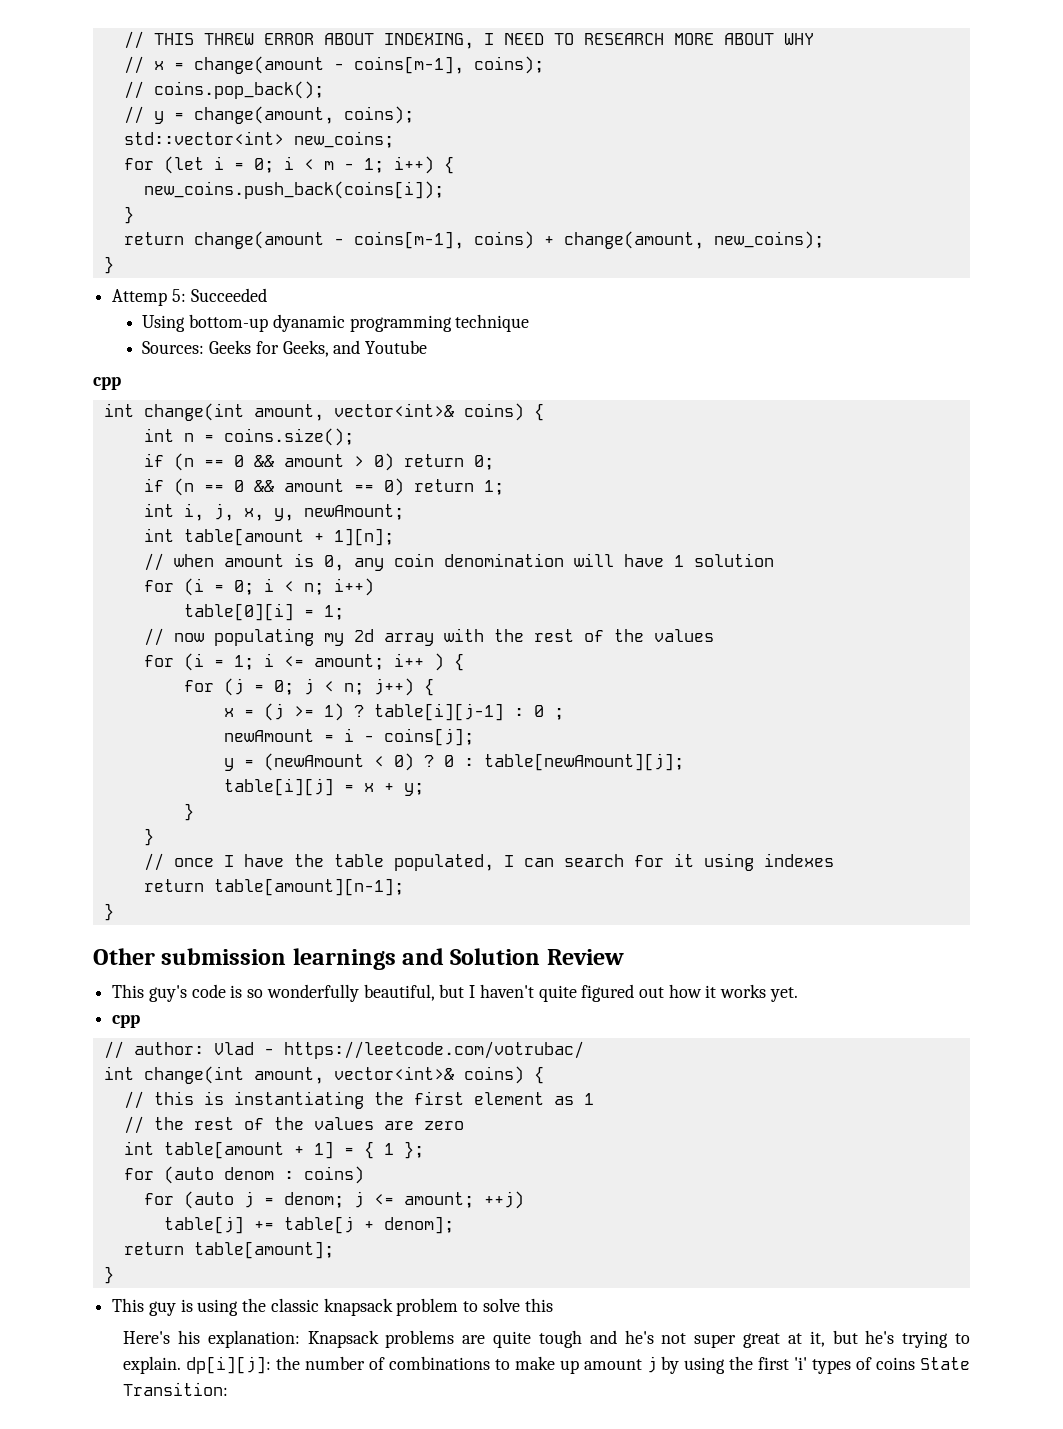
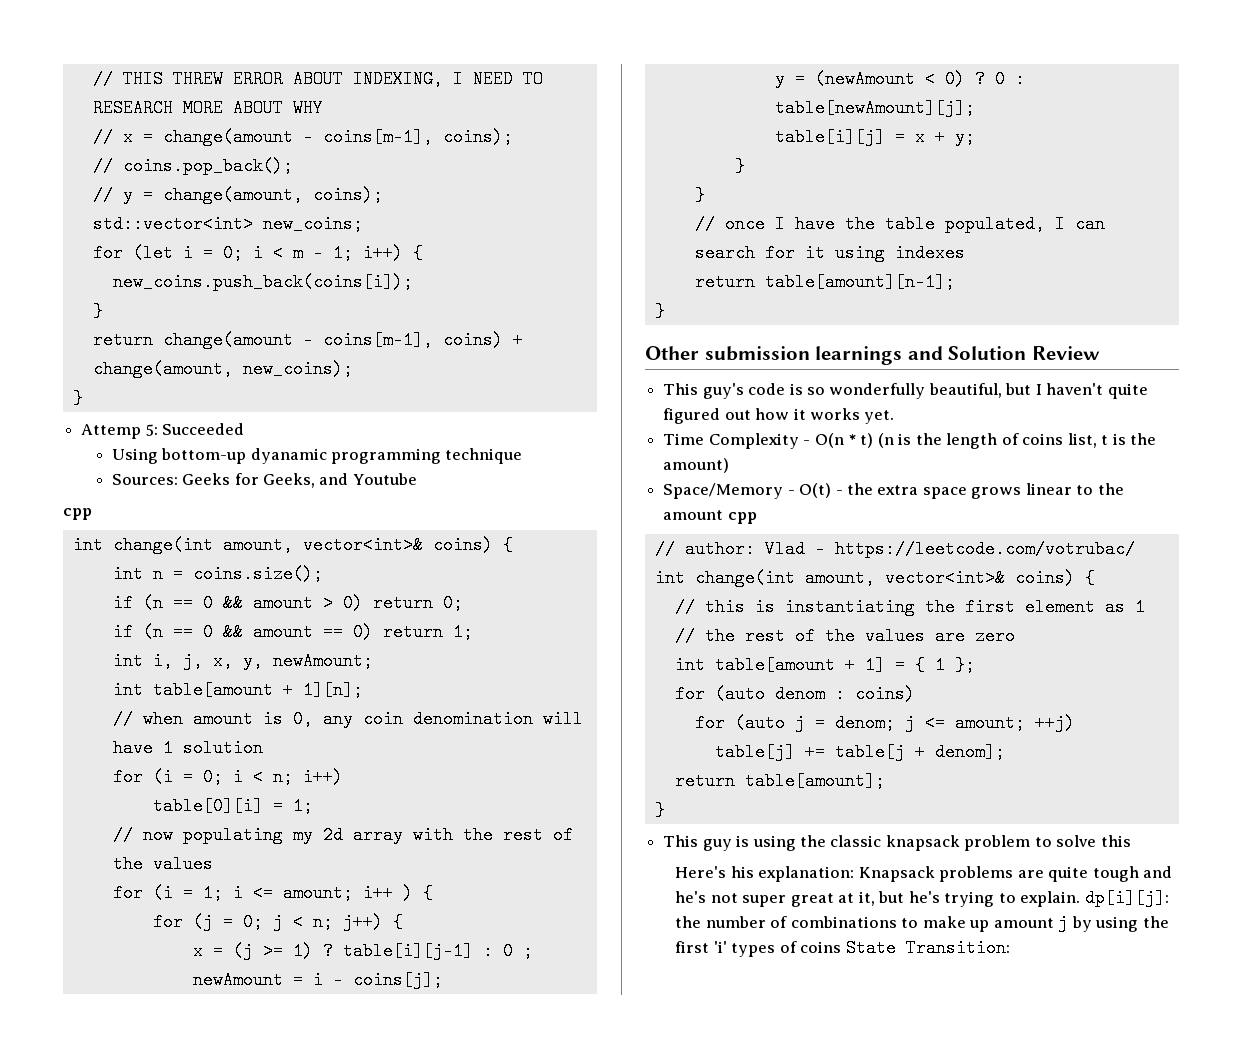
  This guy's code is so wonderfully beautiful, but I haven't quite figured out how it works yet.
- cpp
+ Time Complexity - O(n * t) (n is the length of coins list, t is the amount)
+ Space/Memory - O(t) - the extra space grows linear to the amount cpp

